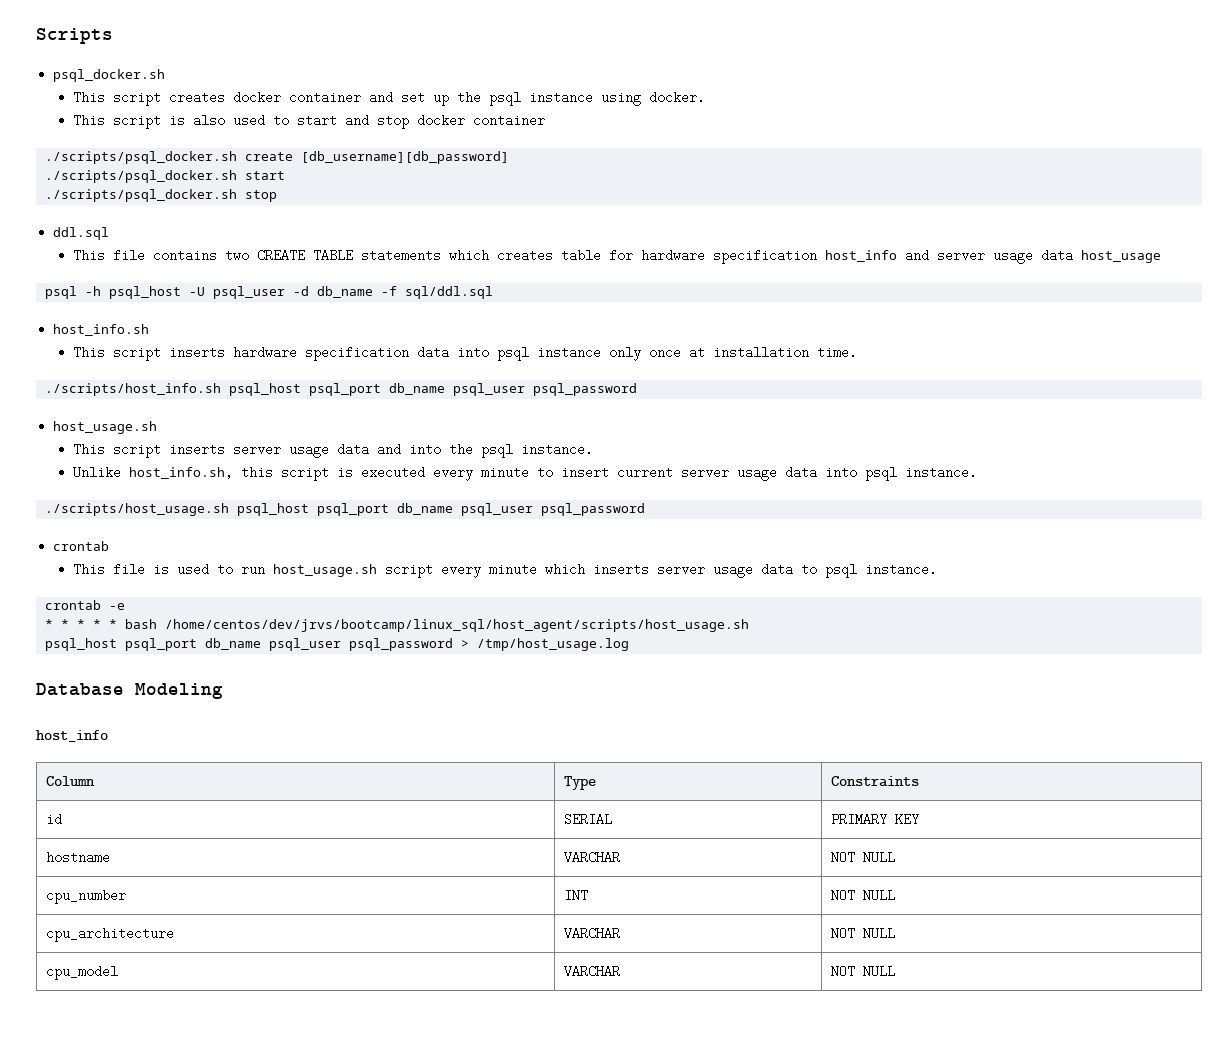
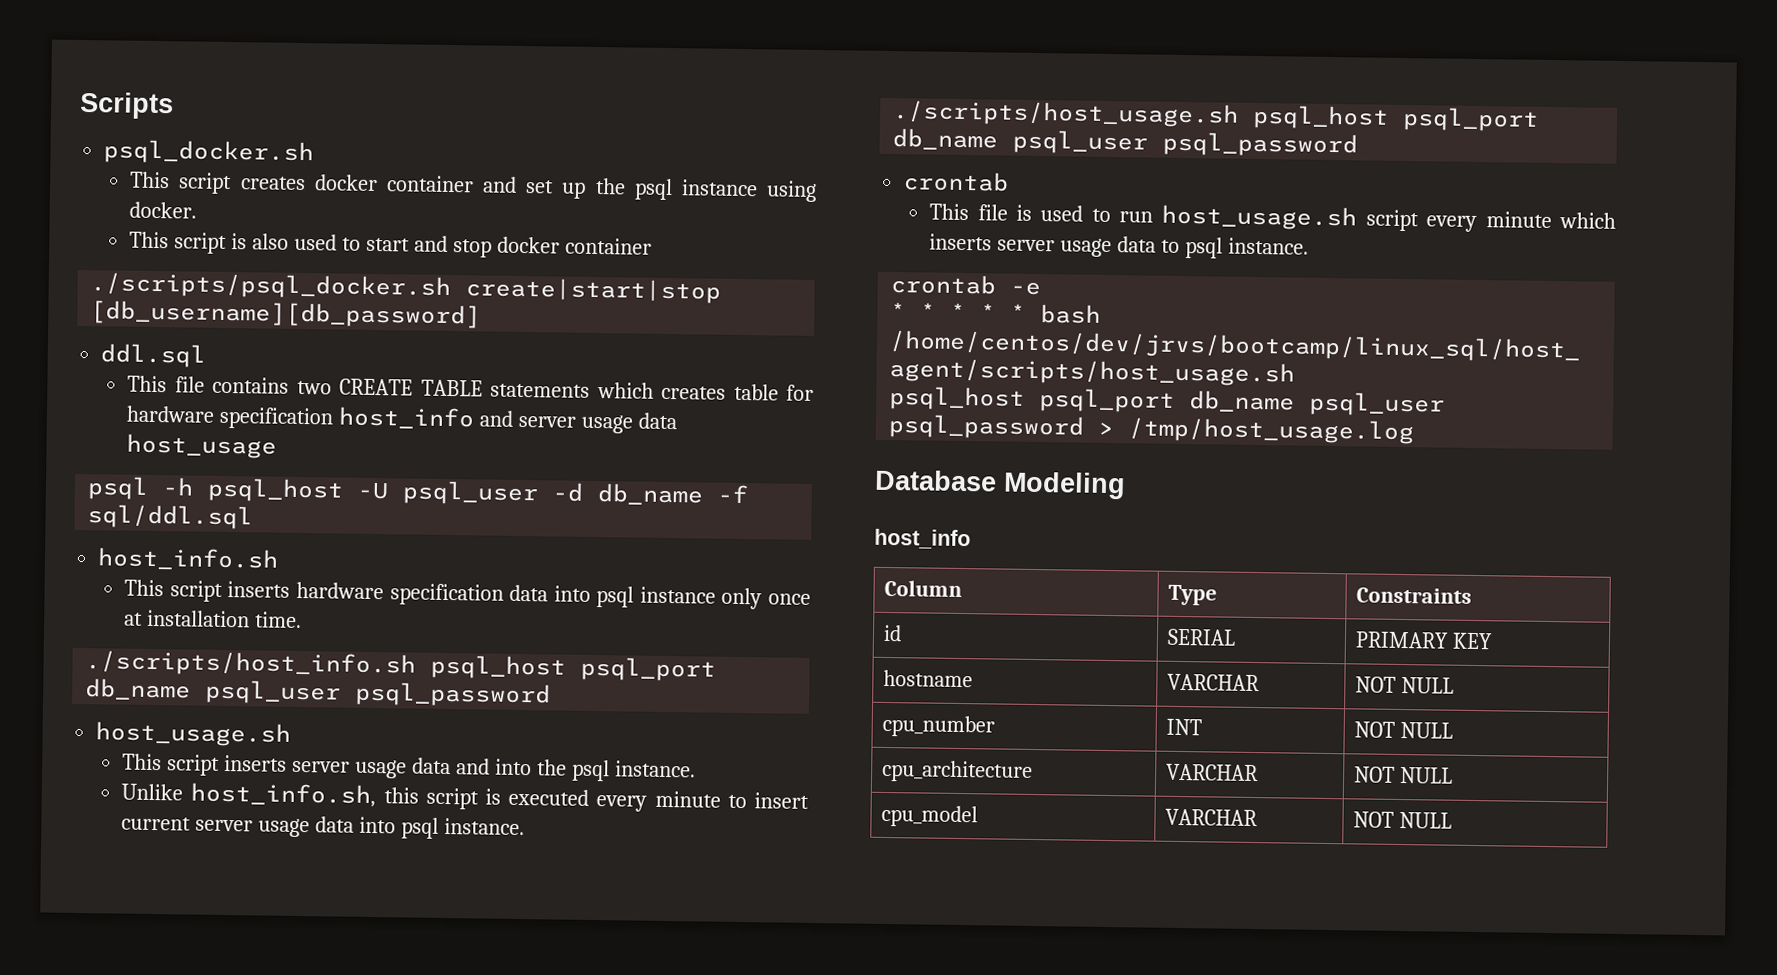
- ./scripts/psql_docker.sh create [db_username][db_password]
+ ./scripts/psql_docker.sh create|start|stop [db_username][db_password]
- ./scripts/psql_docker.sh start
- ./scripts/psql_docker.sh stop

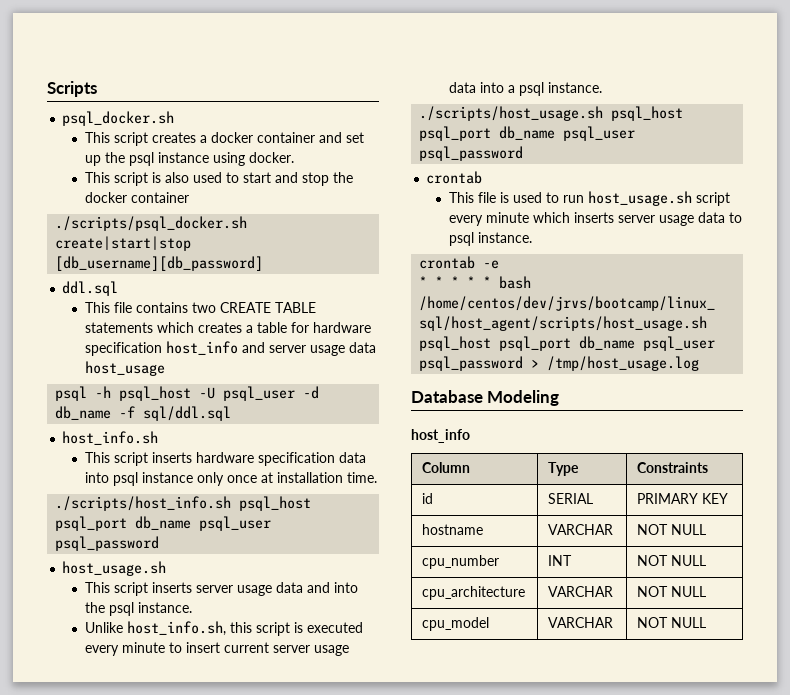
- This script creates docker container and set up the psql instance using docker.
+ This script creates a docker container and set up the psql instance using docker.
- This script is also used to start and stop docker container
+ This script is also used to start and stop the docker container
- This file contains two CREATE TABLE statements which creates table for hardware specification host_info and server usage data host_usage
+ This file contains two CREATE TABLE statements which creates a table for hardware specification host_info and server usage data host_usage
- Unlike host_info.sh, this script is executed every minute to insert current server usage data into psql instance.
+ Unlike host_info.sh, this script is executed every minute to insert current server usage data into a psql instance.

